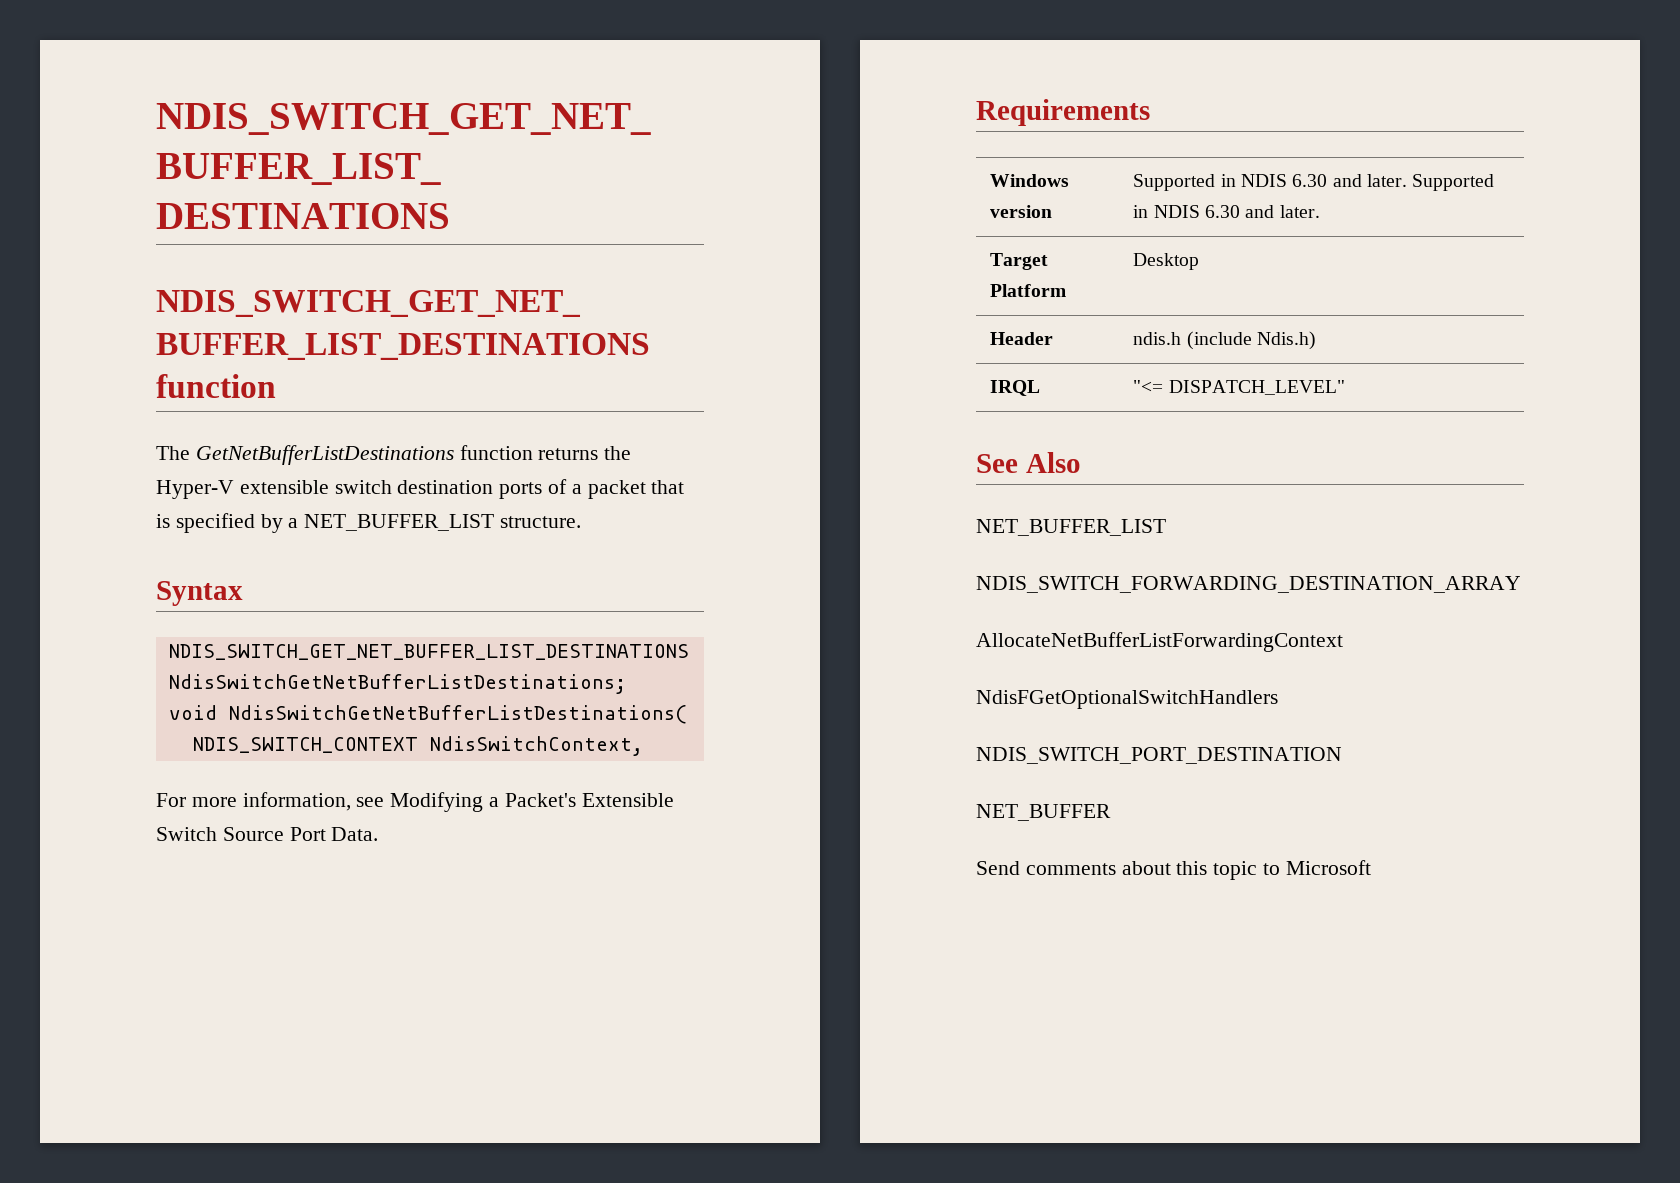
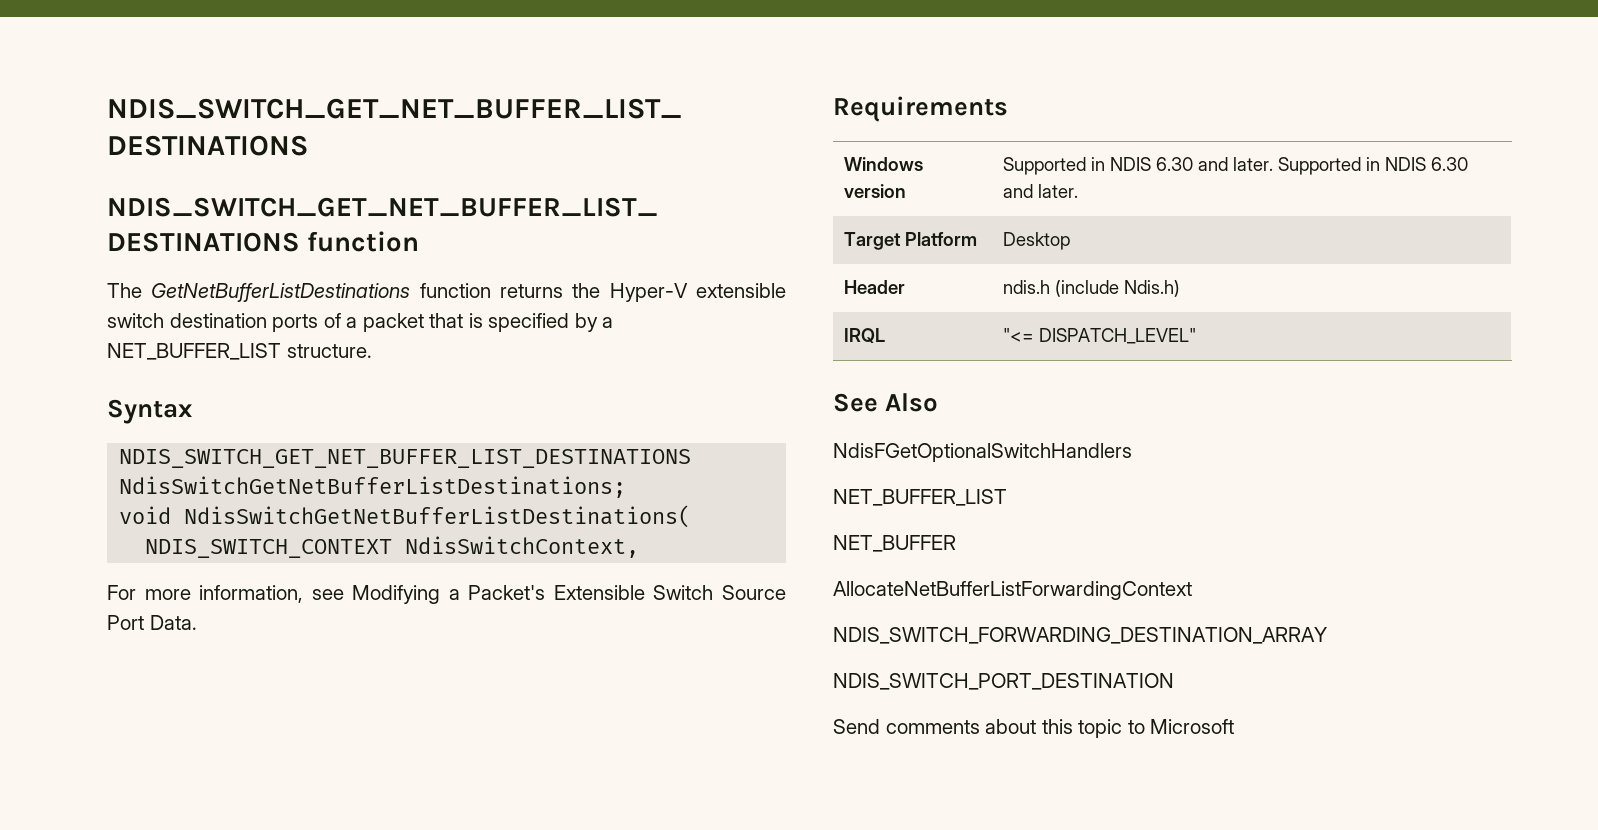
  See Also
+ NdisFGetOptionalSwitchHandlers
  NET_BUFFER_LIST
+ NET_BUFFER
+ AllocateNetBufferListForwardingContext
- AllocateNetBufferListForwardingContext
- NdisFGetOptionalSwitchHandlers
- NET_BUFFER

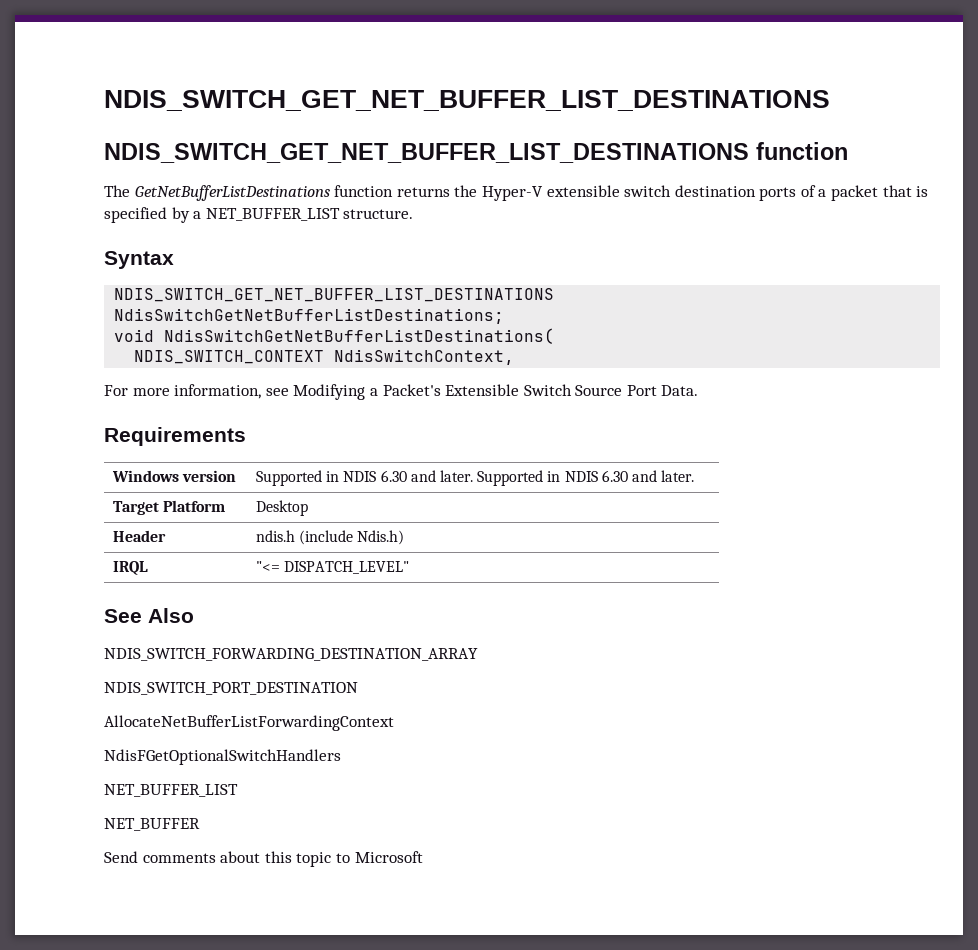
+ NDIS_SWITCH_FORWARDING_DESTINATION_ARRAY
+ NDIS_SWITCH_PORT_DESTINATION
+ AllocateNetBufferListForwardingContext
- AllocateNetBufferListForwardingContext
- NDIS_SWITCH_FORWARDING_DESTINATION_ARRAY
- NDIS_SWITCH_PORT_DESTINATION

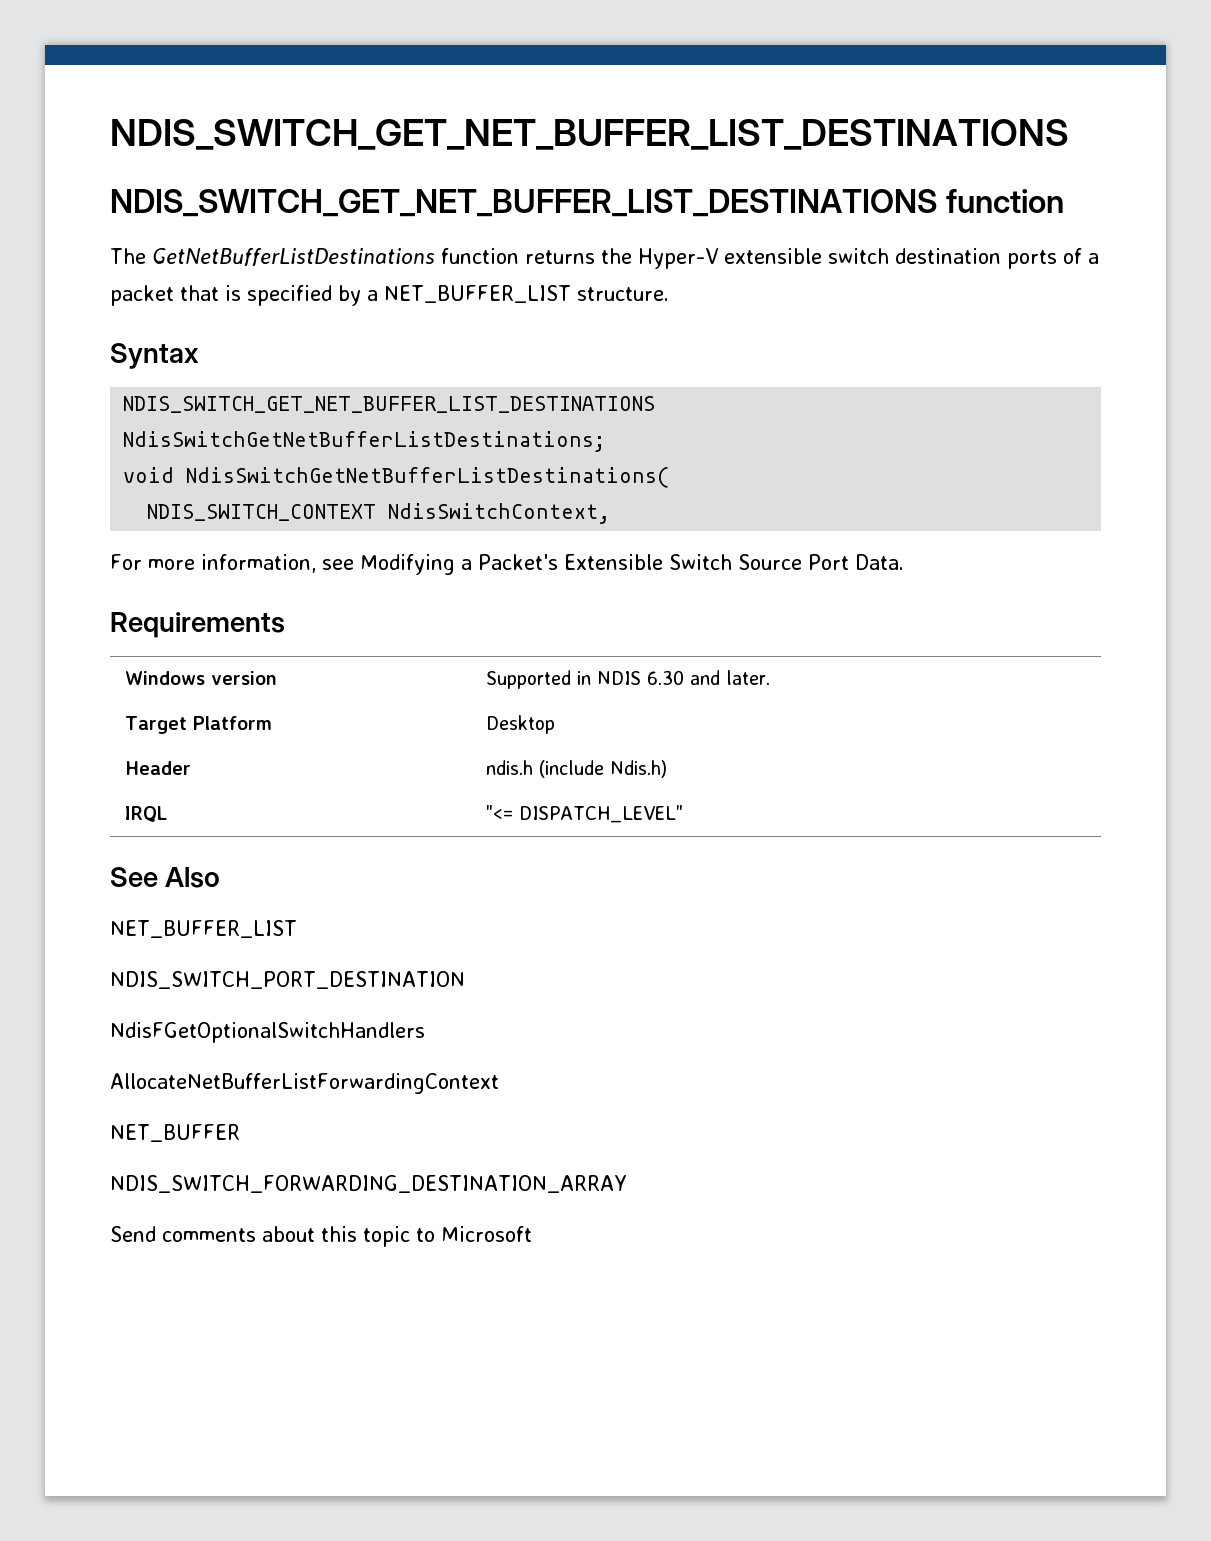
- Windows version | Supported in NDIS 6.30 and later. Supported in NDIS 6.30 and later.
+ Windows version | Supported in NDIS 6.30 and later.
  See Also
- NDIS_SWITCH_FORWARDING_DESTINATION_ARRAY
+ NET_BUFFER_LIST
+ NdisFGetOptionalSwitchHandlers
- NdisFGetOptionalSwitchHandlers
- NET_BUFFER_LIST
  NET_BUFFER
+ NDIS_SWITCH_FORWARDING_DESTINATION_ARRAY

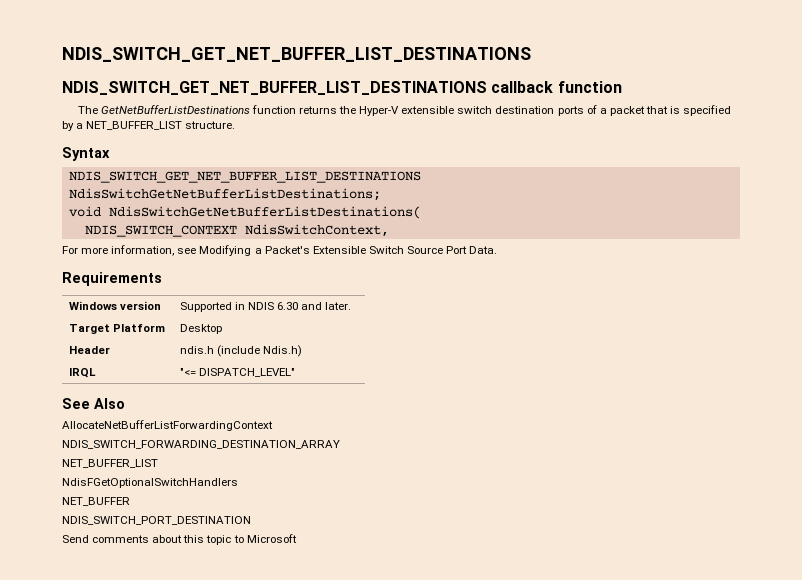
- NDIS_SWITCH_GET_NET_BUFFER_LIST_DESTINATIONS function
+ NDIS_SWITCH_GET_NET_BUFFER_LIST_DESTINATIONS callback function
  See Also
+ AllocateNetBufferListForwardingContext
+ NDIS_SWITCH_FORWARDING_DESTINATION_ARRAY
  NET_BUFFER_LIST
- NDIS_SWITCH_PORT_DESTINATION
- AllocateNetBufferListForwardingContext
- NDIS_SWITCH_FORWARDING_DESTINATION_ARRAY
+ NDIS_SWITCH_PORT_DESTINATION

